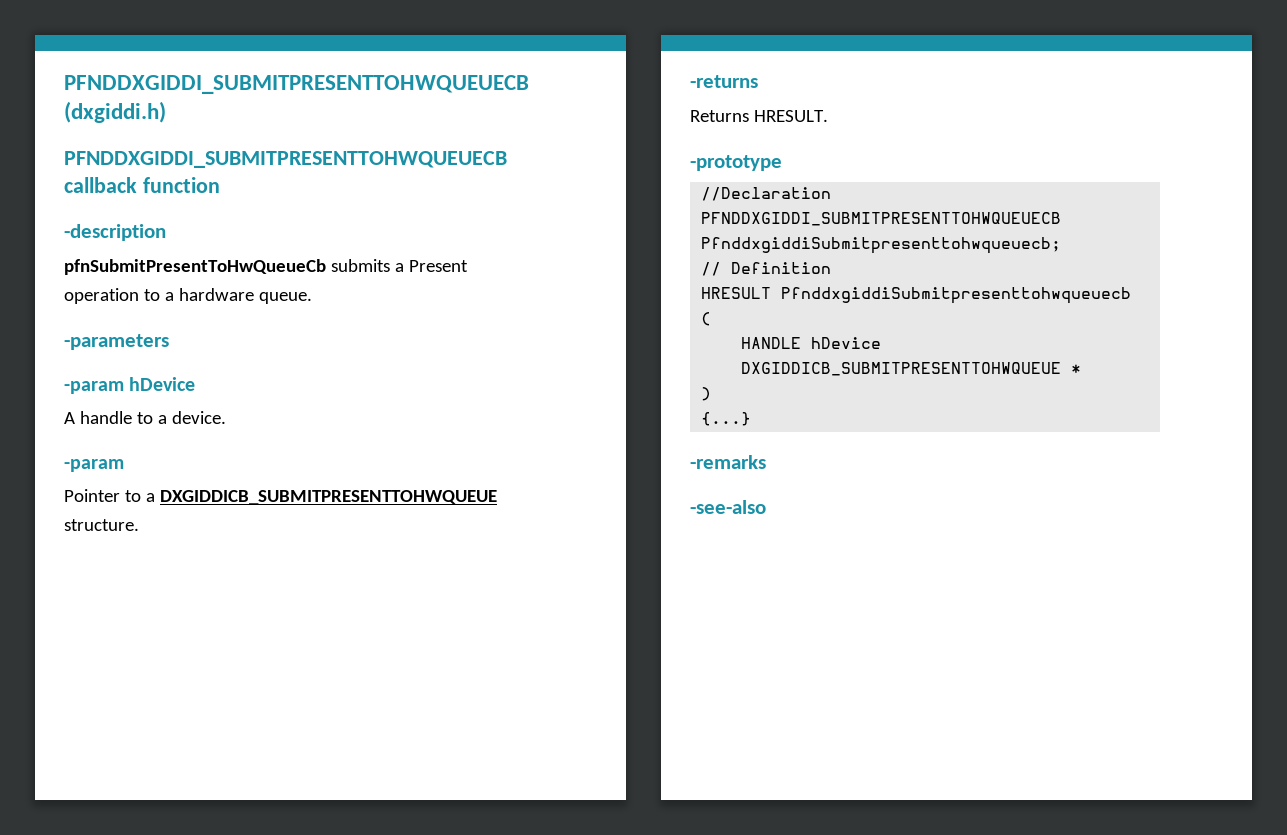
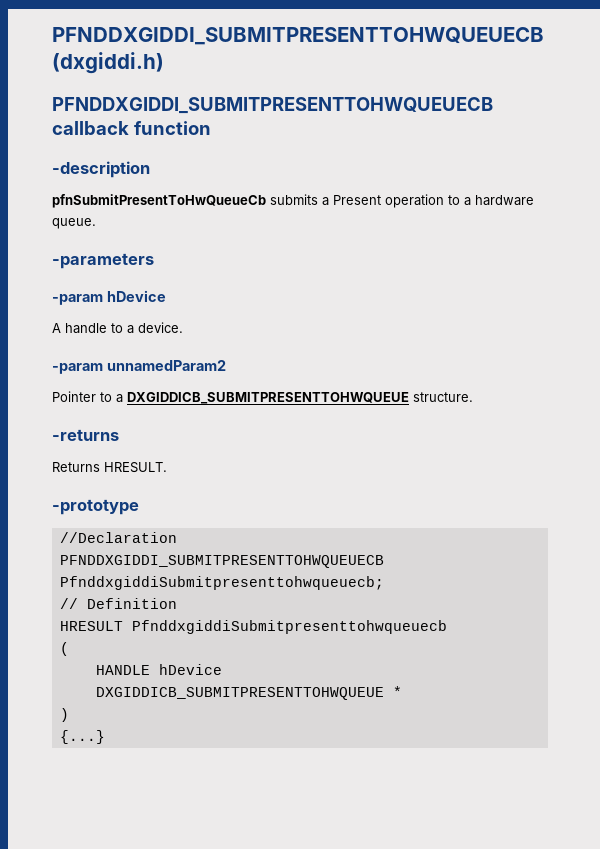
  A handle to a device.
- -param
+ -param unnamedParam2
- -remarks
- -see-also

